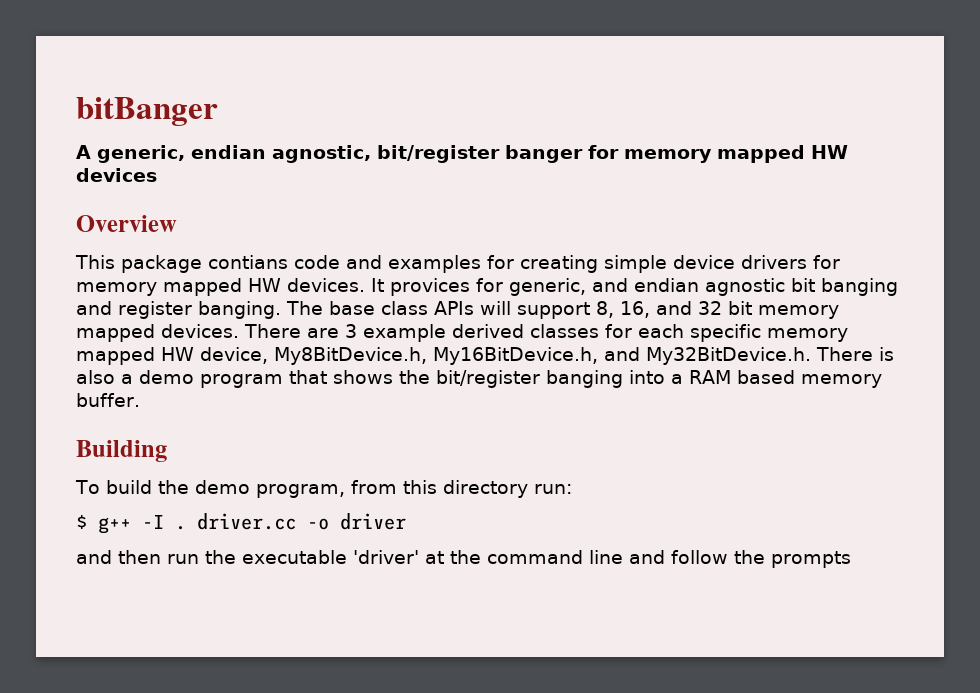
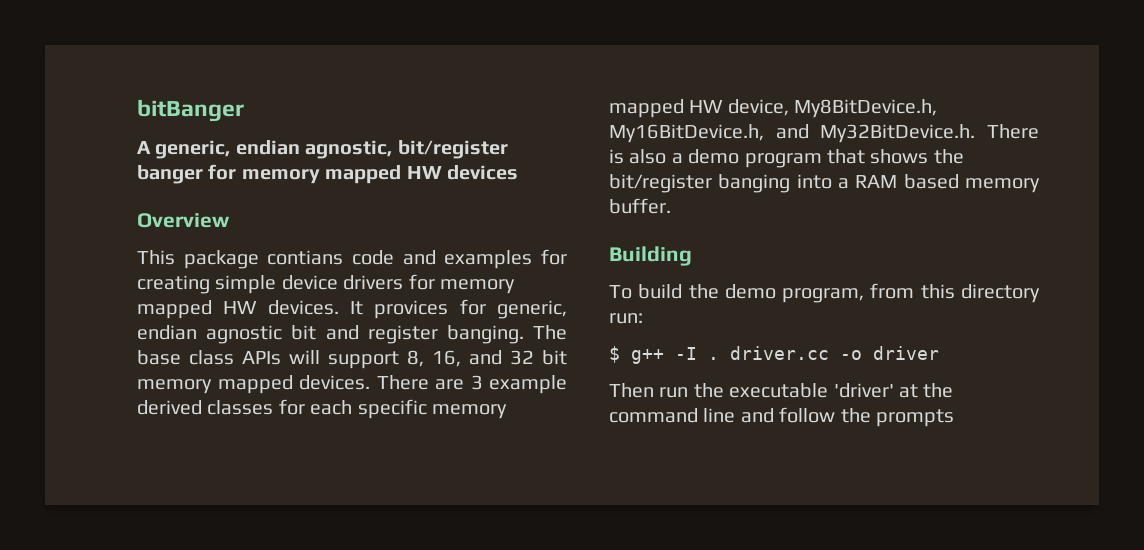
- It provices for generic, and endian agnostic bit banging and register banging.
+ It provices for generic, endian agnostic bit and register banging.
- and then run the executable 'driver' at the command line and follow the prompts
+ Then run the executable 'driver' at the command line and follow the prompts

